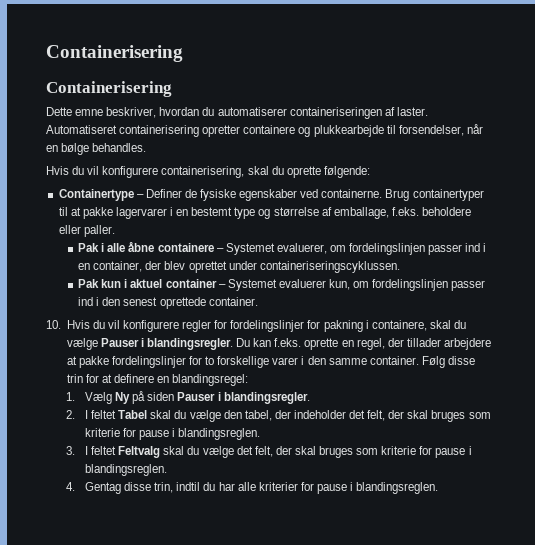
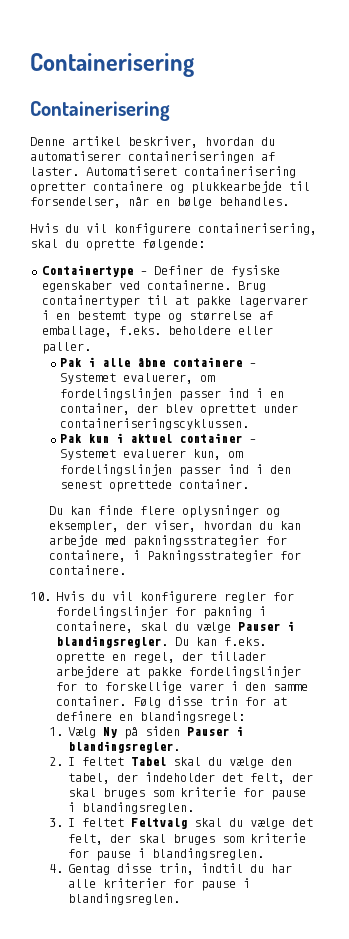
- Dette emne beskriver, hvordan du automatiserer containeriseringen af laster.
+ Denne artikel beskriver, hvordan du automatiserer containeriseringen af laster.
+ Du kan finde flere oplysninger og eksempler, der viser, hvordan du kan arbejde med pakningsstrategier for containere, i Pakningsstrategier for containere.

